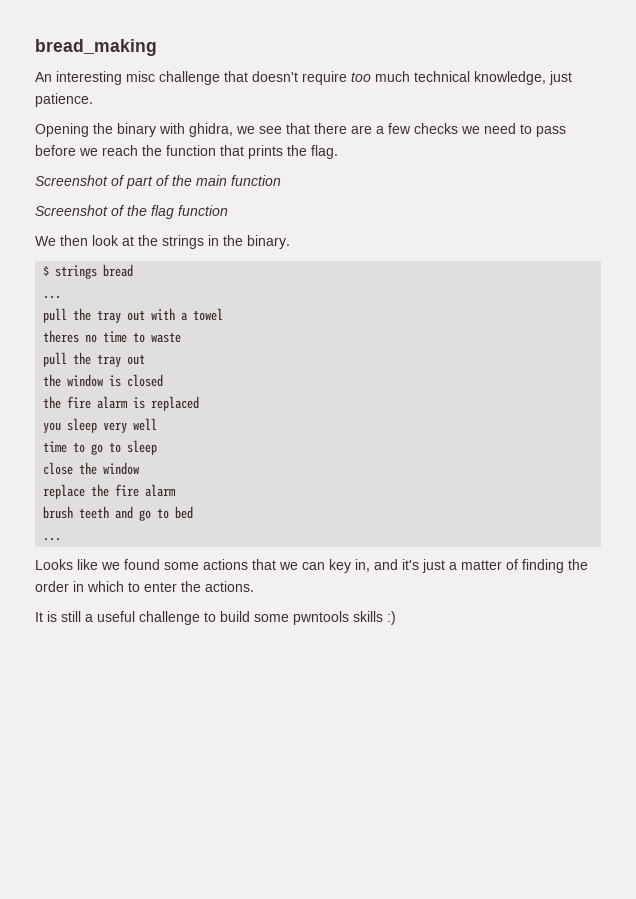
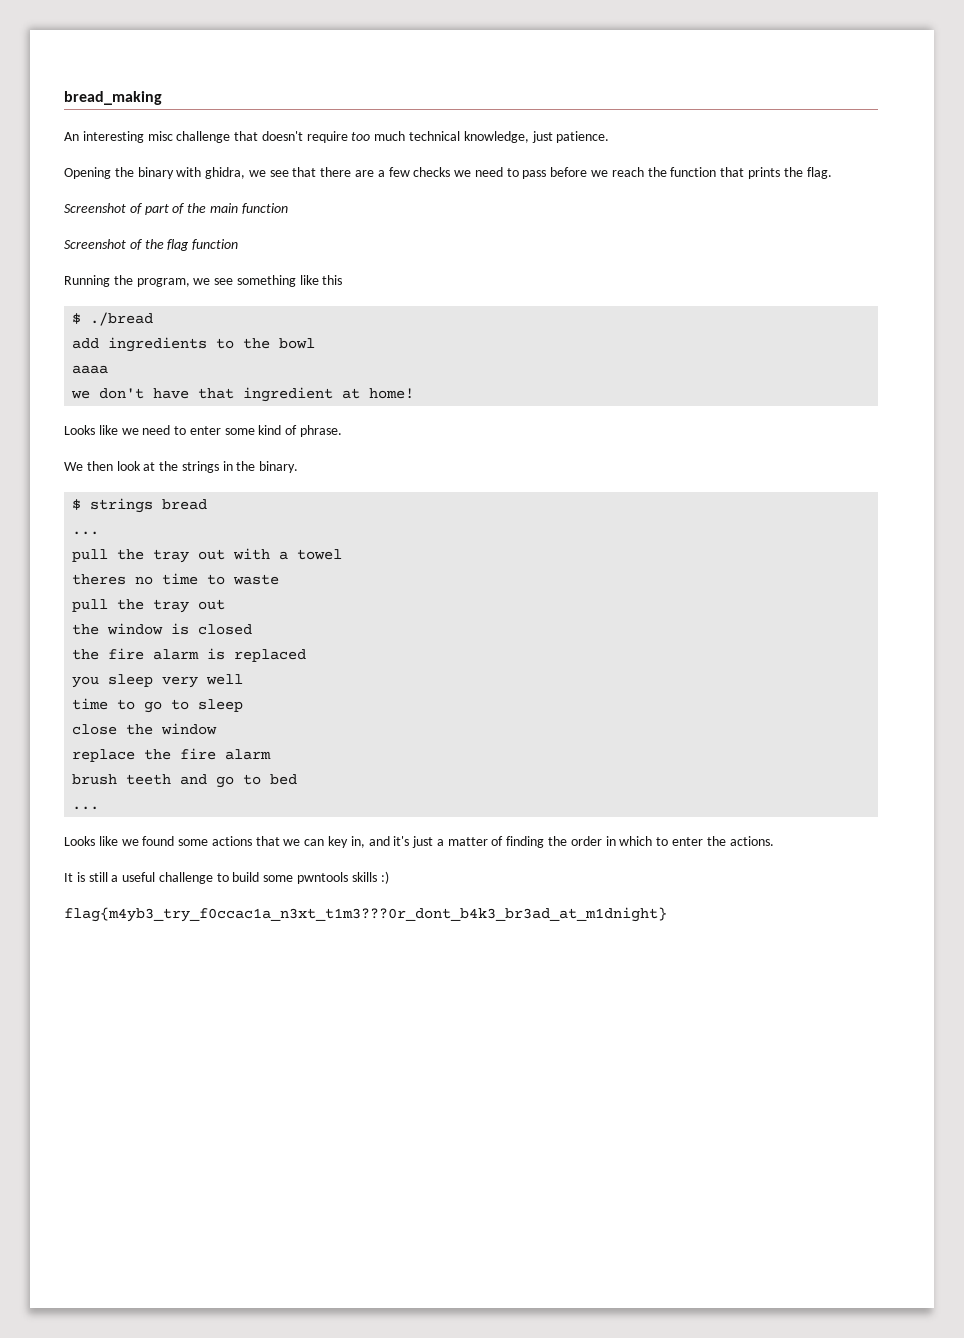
+ Running the program, we see something like this
+ $ ./bread
+ add ingredients to the bowl
+ aaaa
+ we don't have that ingredient at home!
+ Looks like we need to enter some kind of phrase.
+ flag{m4yb3_try_f0ccac1a_n3xt_t1m3???0r_dont_b4k3_br3ad_at_m1dnight}

